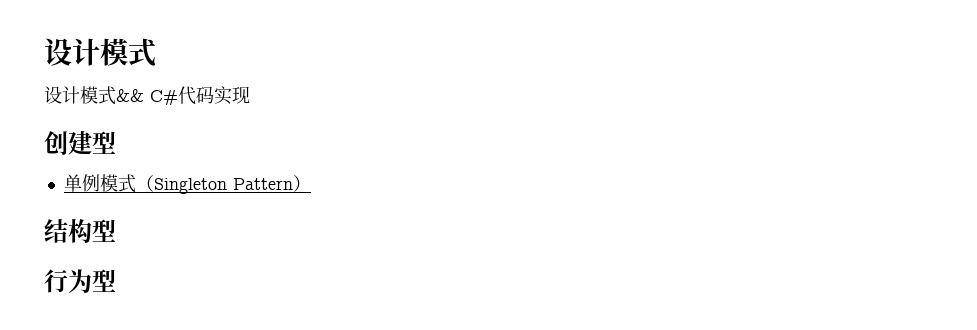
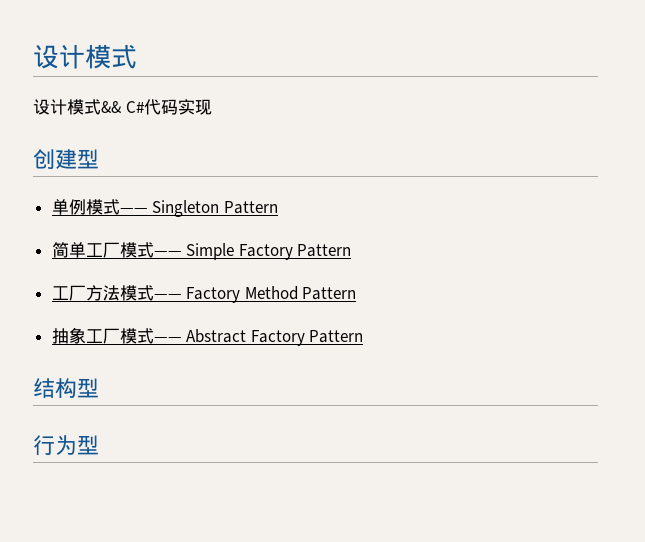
- 单例模式（Singleton Pattern）
+ 单例模式—— Singleton Pattern
+ 简单工厂模式—— Simple Factory Pattern
+ 工厂方法模式—— Factory Method Pattern
+ 抽象工厂模式—— Abstract Factory Pattern

